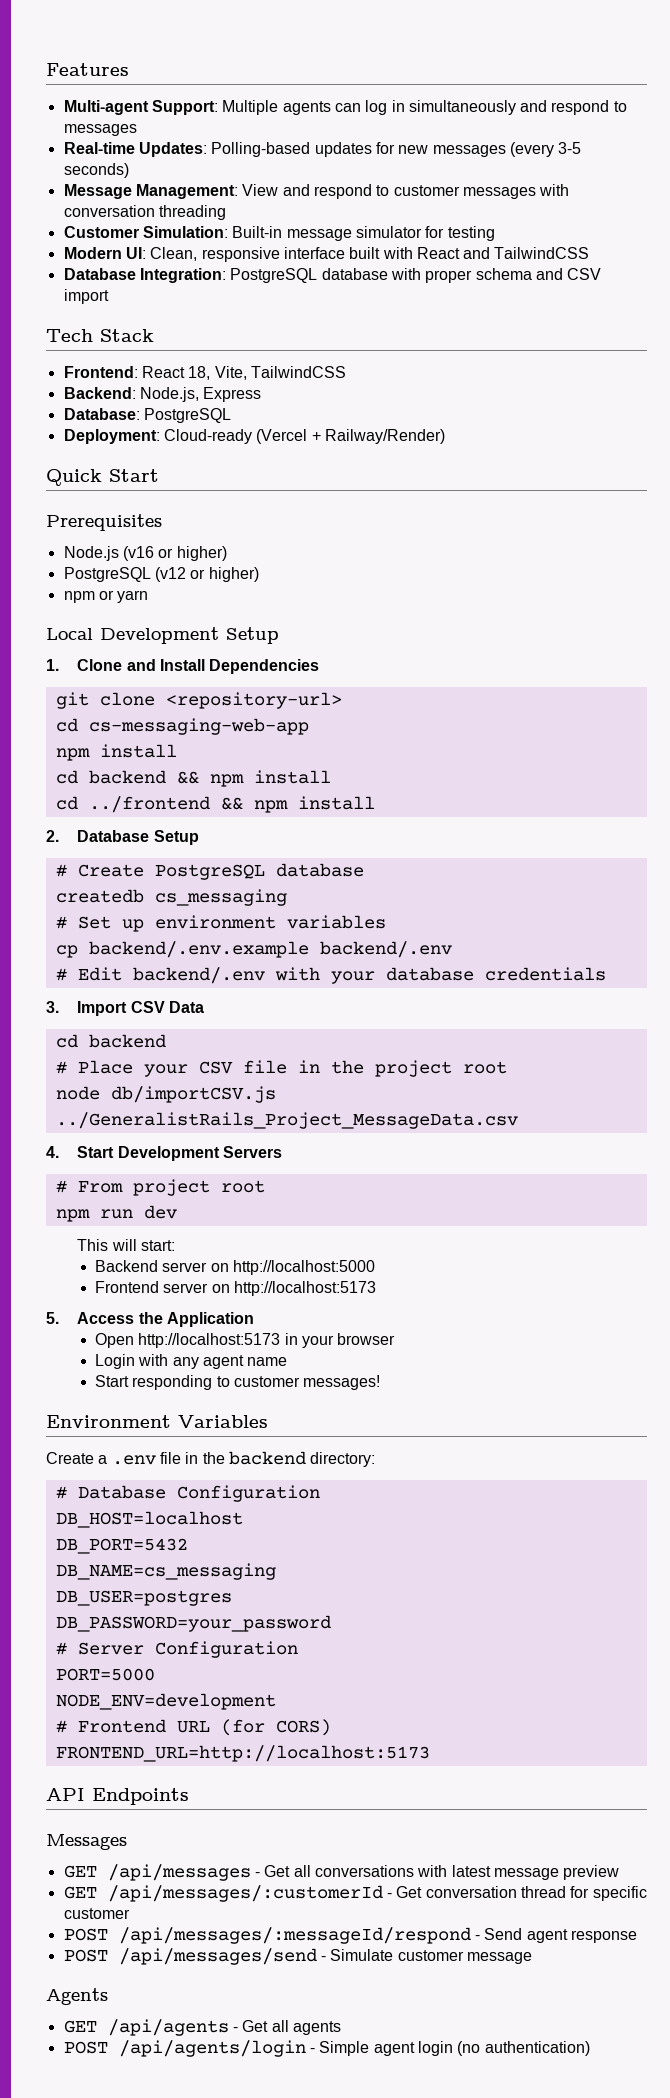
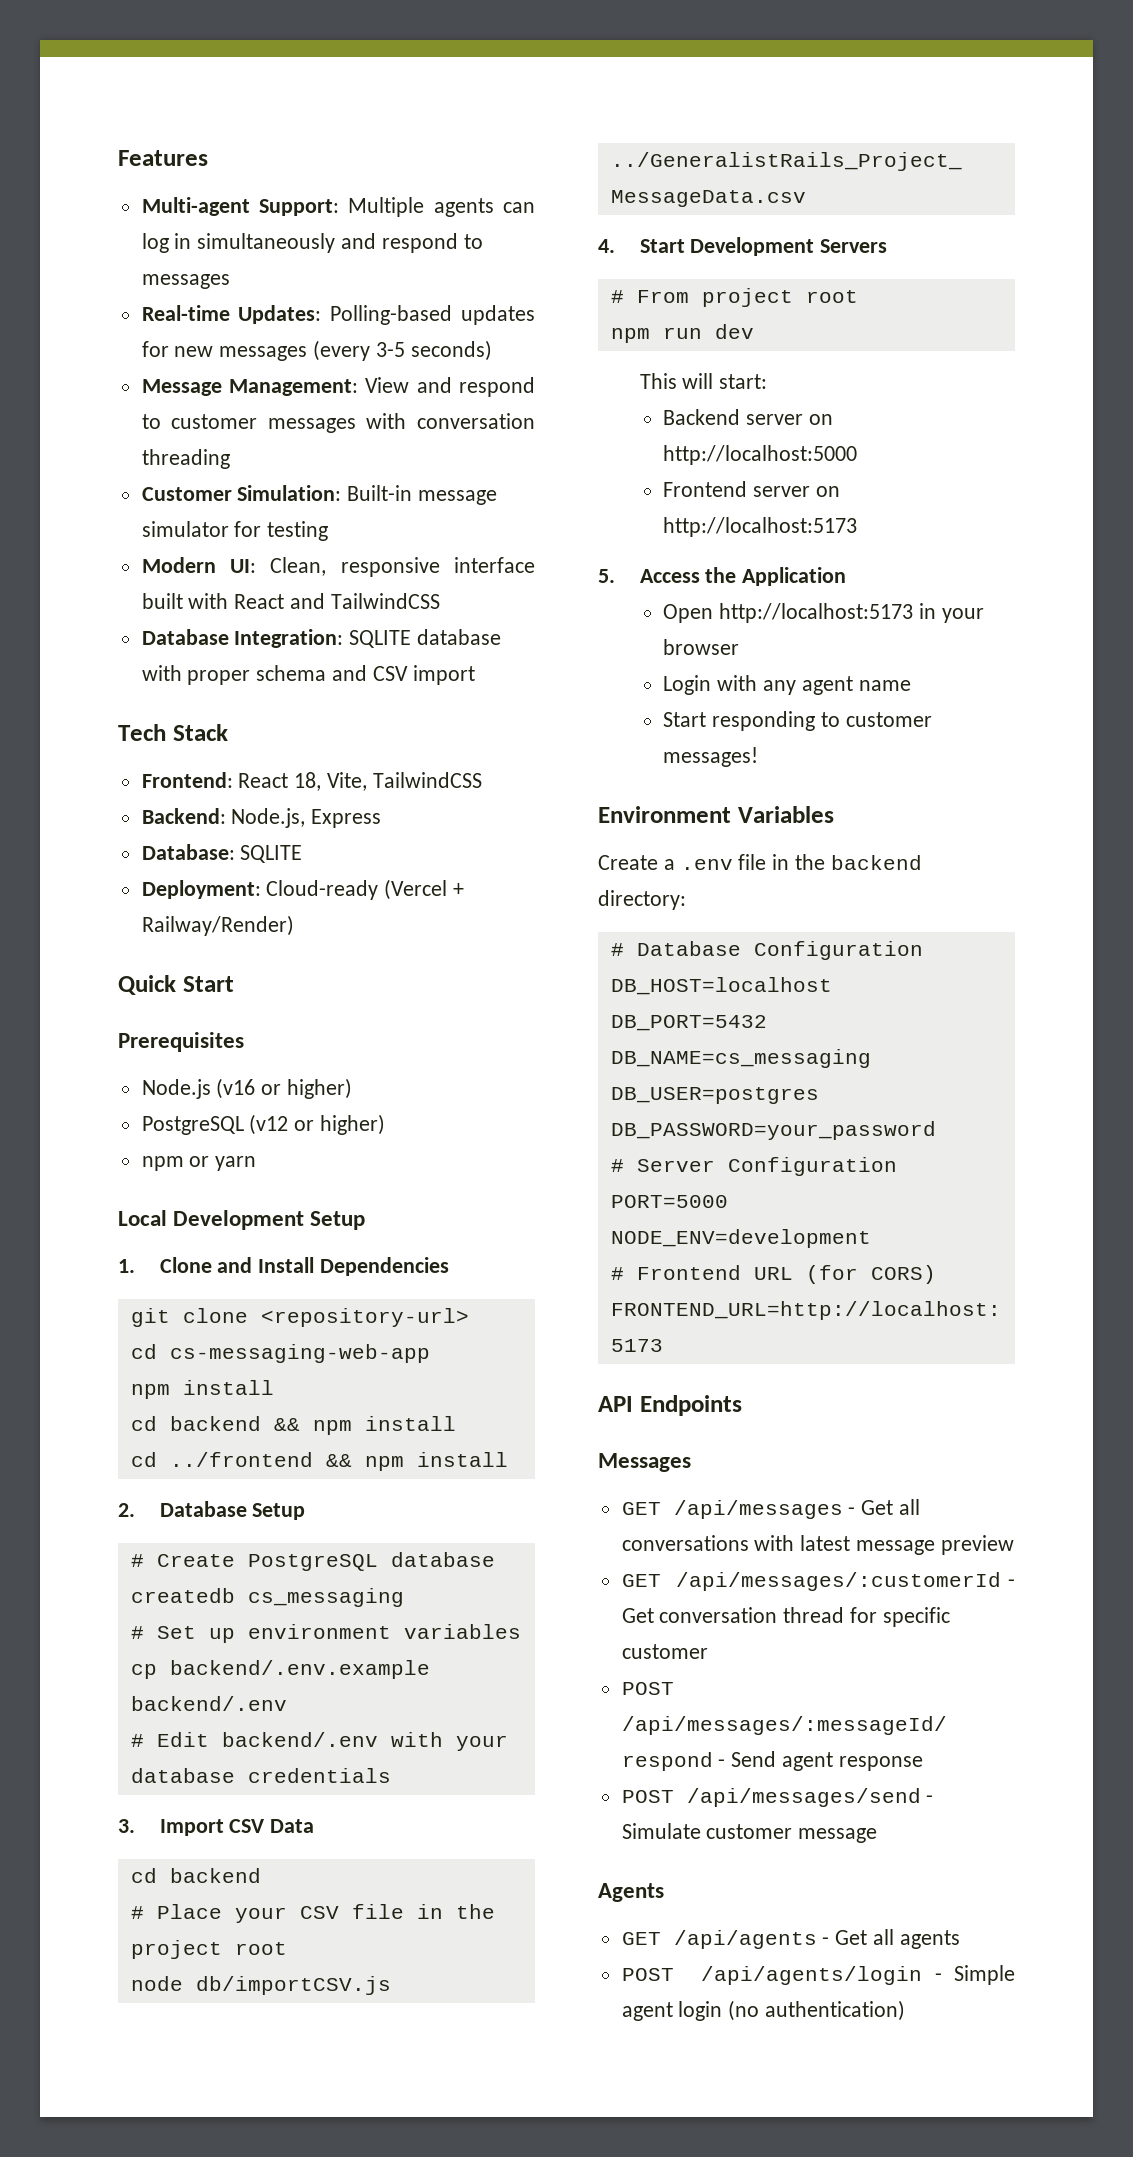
- Database Integration: PostgreSQL database with proper schema and CSV import
+ Database Integration: SQLITE database with proper schema and CSV import
- Database: PostgreSQL
+ Database: SQLITE

